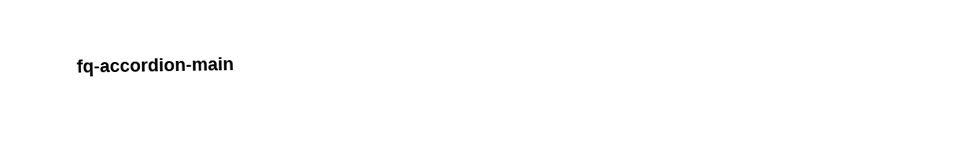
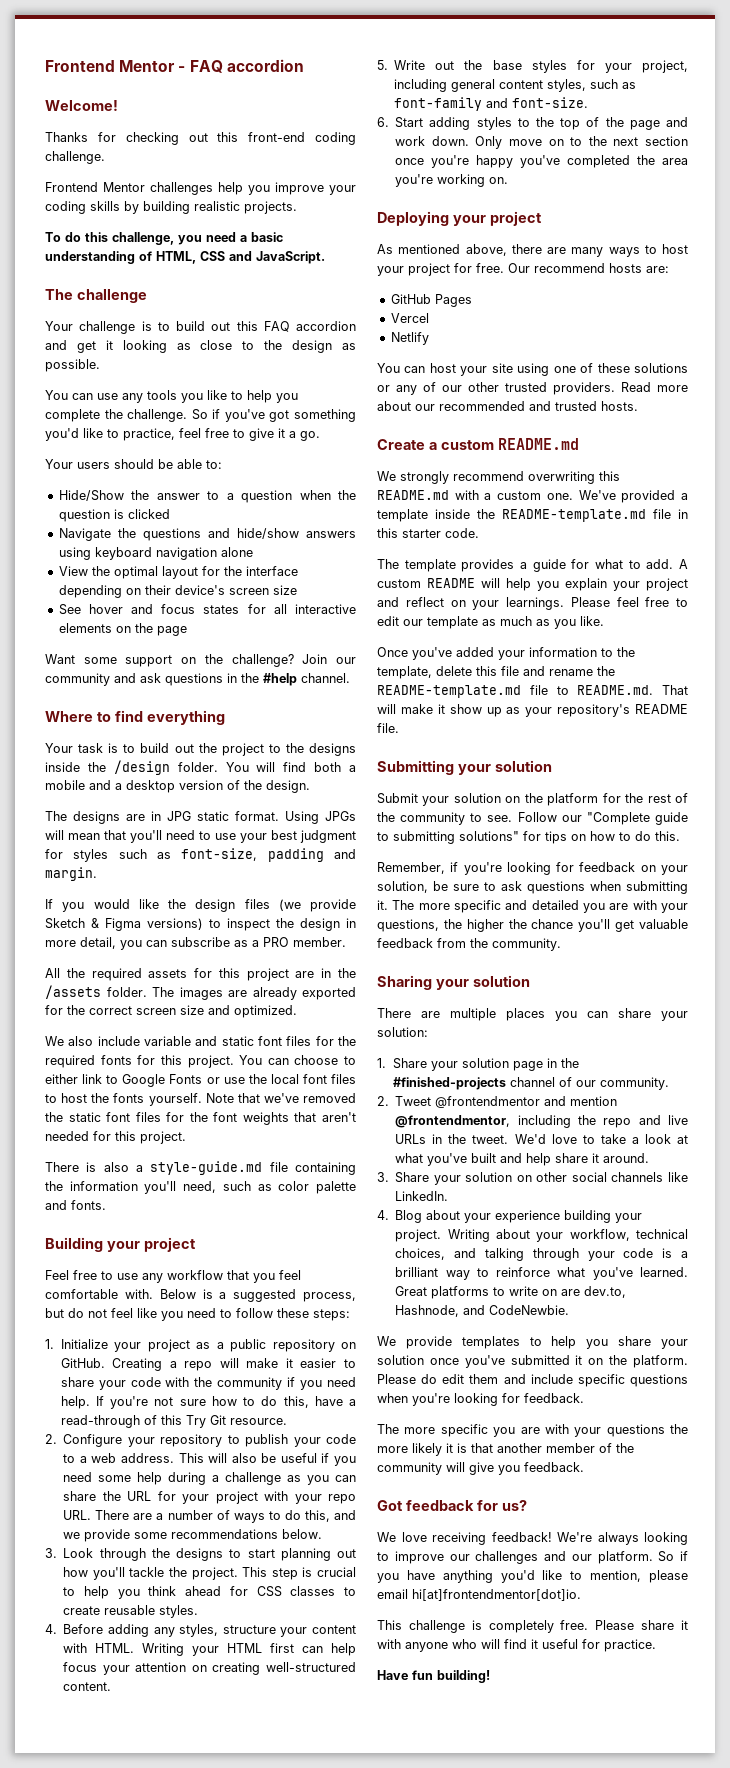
- fq-accordion-main
+ Frontend Mentor - FAQ accordion
+ Welcome!
+ Thanks for checking out this front-end coding challenge.
+ Frontend Mentor challenges help you improve your coding skills by building realistic projects.
+ To do this challenge, you need a basic understanding of HTML, CSS and JavaScript.
+ The challenge
+ Your challenge is to build out this FAQ accordion and get it looking as close to the design as possible.
+ You can use any tools you like to help you complete the challenge. So if you've got something you'd like to practice, feel free to give it a go.
+ Your users should be able to:
+ Hide/Show the answer to a question when the question is clicked
+ Navigate the questions and hide/show answers using keyboard navigation alone
+ View the optimal layout for the interface depending on their device's screen size
+ See hover and focus states for all interactive elements on the page
+ Want some support on the challenge? Join our community and ask questions in the #help channel.
+ Where to find everything
+ Your task is to build out the project to the designs inside the /design folder. You will find both a mobile and a desktop version of the design.
+ The designs are in JPG static format. Using JPGs will mean that you'll need to use your best judgment for styles such as font-size, padding and margin.
+ If you would like the design files (we provide Sketch & Figma versions) to inspect the design in more detail, you can subscribe as a PRO member.
+ All the required assets for this project are in the /assets folder. The images are already exported for the correct screen size and optimized.
+ We also include variable and static font files for the required fonts for this project. You can choose to either link to Google Fonts or use the local font files to host the fonts yourself. Note that we've removed the static font files for the font weights that aren't needed for this project.
+ There is also a style-guide.md file containing the information you'll need, such as color palette and fonts.
+ Building your project
+ Feel free to use any workflow that you feel comfortable with. Below is a suggested process, but do not feel like you need to follow these steps:
+ 1. Initialize your project as a public repository on GitHub. Creating a repo will make it easier to share your code with the community if you need help. If you're not sure how to do this, have a read-through of this Try Git resource.
+ 2. Configure your repository to publish your code to a web address. This will also be useful if you need some help during a challenge as you can share the URL for your project with your repo URL. There are a number of ways to do this, and we provide some recommendations below.
+ 3. Look through the designs to start planning out how you'll tackle the project. This step is crucial to help you think ahead for CSS classes to create reusable styles.
+ 4. Before adding any styles, structure your content with HTML. Writing your HTML first can help focus your attention on creating well-structured content.
+ 5. Write out the base styles for your project, including general content styles, such as font-family and font-size.
+ 6. Start adding styles to the top of the page and work down. Only move on to the next section once you're happy you've completed the area you're working on.
+ Deploying your project
+ As mentioned above, there are many ways to host your project for free. Our recommend hosts are:
+ GitHub Pages
+ Vercel
+ Netlify
+ You can host your site using one of these solutions or any of our other trusted providers. Read more about our recommended and trusted hosts.
+ Create a custom README.md
+ We strongly recommend overwriting this README.md with a custom one. We've provided a template inside the README-template.md file in this starter code.
+ The template provides a guide for what to add. A custom README will help you explain your project and reflect on your learnings. Please feel free to edit our template as much as you like.
+ Once you've added your information to the template, delete this file and rename the README-template.md file to README.md. That will make it show up as your repository's README file.
+ Submitting your solution
+ Submit your solution on the platform for the rest of the community to see. Follow our "Complete guide to submitting solutions" for tips on how to do this.
+ Remember, if you're looking for feedback on your solution, be sure to ask questions when submitting it. The more specific and detailed you are with your questions, the higher the chance you'll get valuable feedback from the community.
+ Sharing your solution
+ There are multiple places you can share your solution:
+ 1. Share your solution page in the #finished-projects channel of our community.
+ 2. Tweet @frontendmentor and mention @frontendmentor, including the repo and live URLs in the tweet. We'd love to take a look at what you've built and help share it around.
+ 3. Share your solution on other social channels like LinkedIn.
+ 4. Blog about your experience building your project. Writing about your workflow, technical choices, and talking through your code is a brilliant way to reinforce what you've learned. Great platforms to write on are dev.to, Hashnode, and CodeNewbie.
+ We provide templates to help you share your solution once you've submitted it on the platform. Please do edit them and include specific questions when you're looking for feedback.
+ The more specific you are with your questions the more likely it is that another member of the community will give you feedback.
+ Got feedback for us?
+ We love receiving feedback! We're always looking to improve our challenges and our platform. So if you have anything you'd like to mention, please email hi[at]frontendmentor[dot]io.
+ This challenge is completely free. Please share it with anyone who will find it useful for practice.
+ Have fun building!

